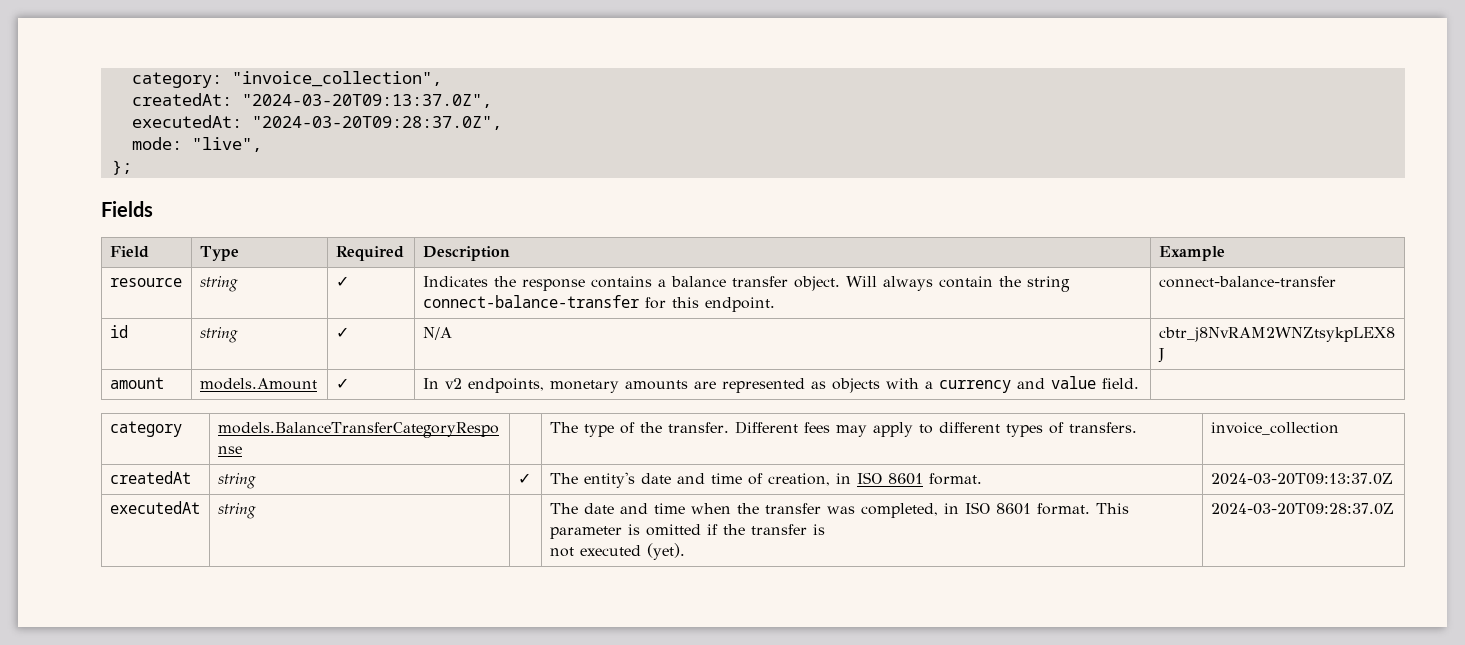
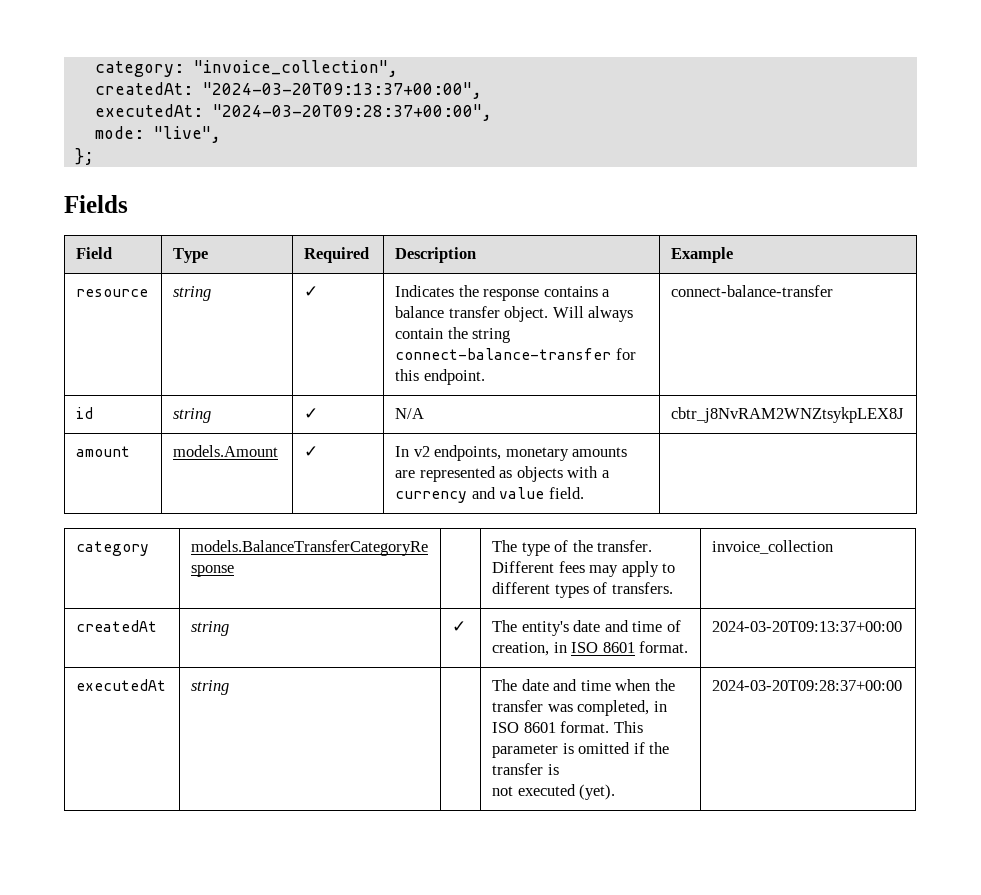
- createdAt: "2024-03-20T09:13:37.0Z",
+ createdAt: "2024-03-20T09:13:37+00:00",
- executedAt: "2024-03-20T09:28:37.0Z",
+ executedAt: "2024-03-20T09:28:37+00:00",
- createdAt | string | ✓ | The entity's date and time of creation, in ISO 8601 format. | 2024-03-20T09:13:37.0Z
+ createdAt | string | ✓ | The entity's date and time of creation, in ISO 8601 format. | 2024-03-20T09:13:37+00:00
  executedAt | string | | The date and time when the transfer was completed, in ISO 8601 format. This parameter is omitted if the transfer is
- not executed (yet). | 2024-03-20T09:28:37.0Z
+ not executed (yet). | 2024-03-20T09:28:37+00:00

